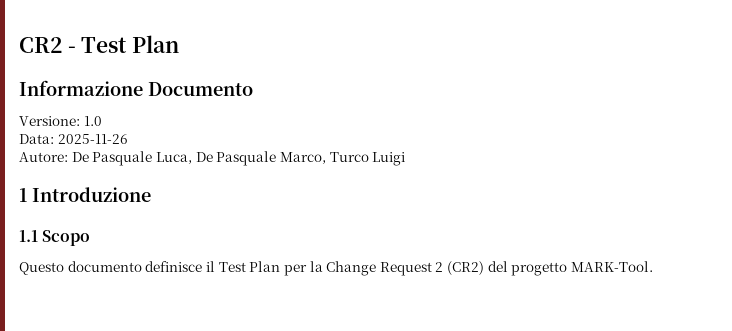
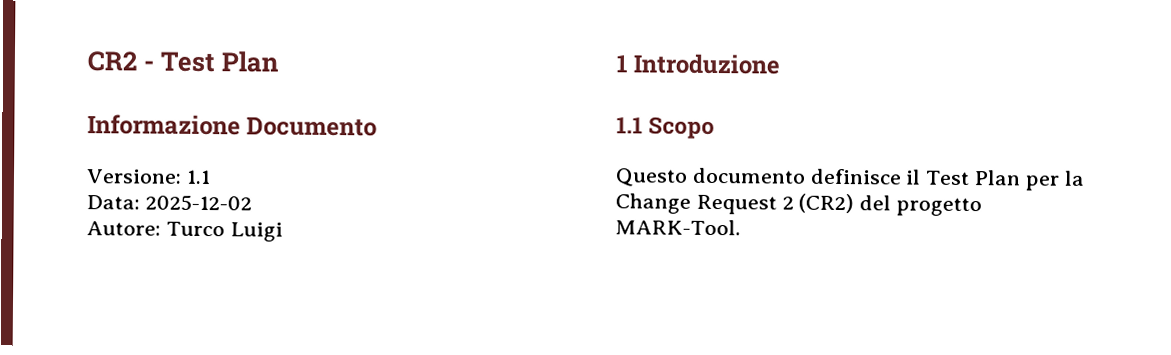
- Versione: 1.0
+ Versione: 1.1
- Data: 2025-11-26
+ Data: 2025-12-02
- Autore: De Pasquale Luca, De Pasquale Marco, Turco Luigi
+ Autore: Turco Luigi

